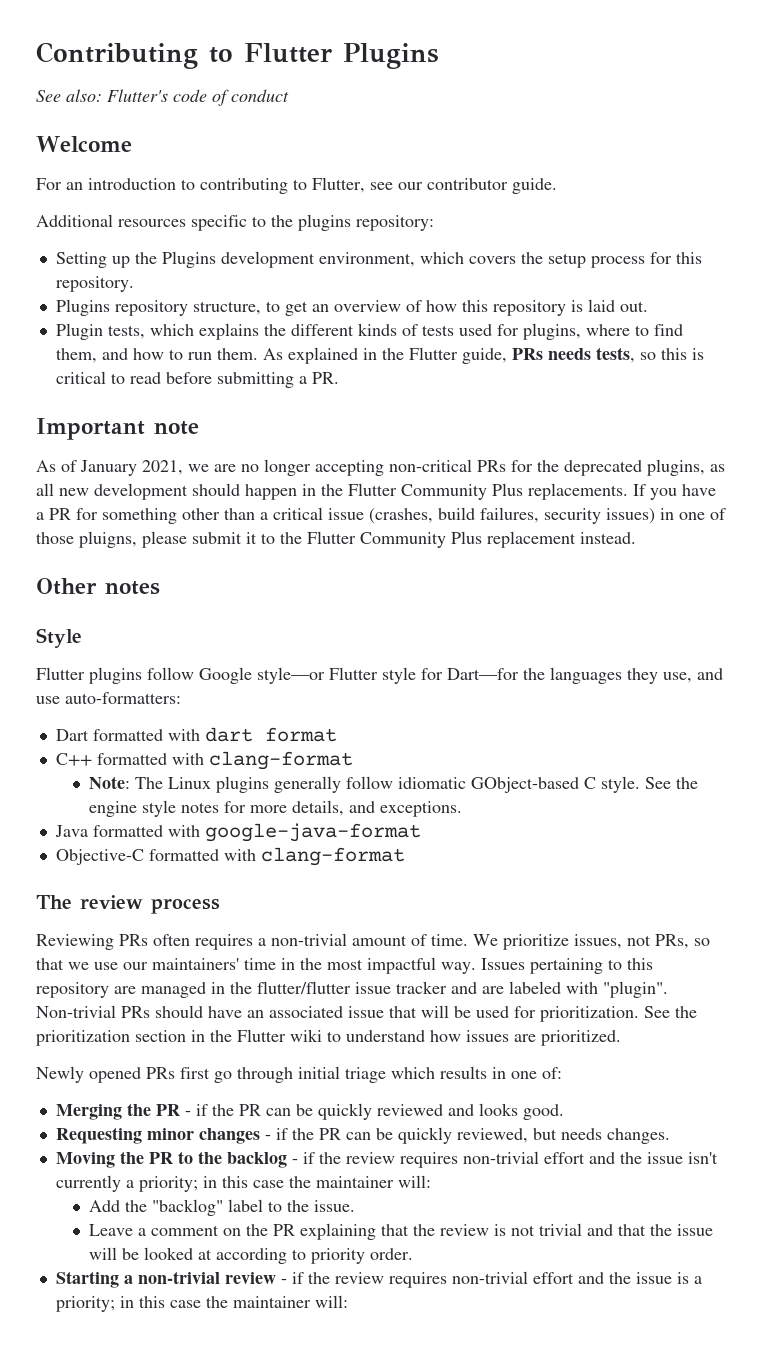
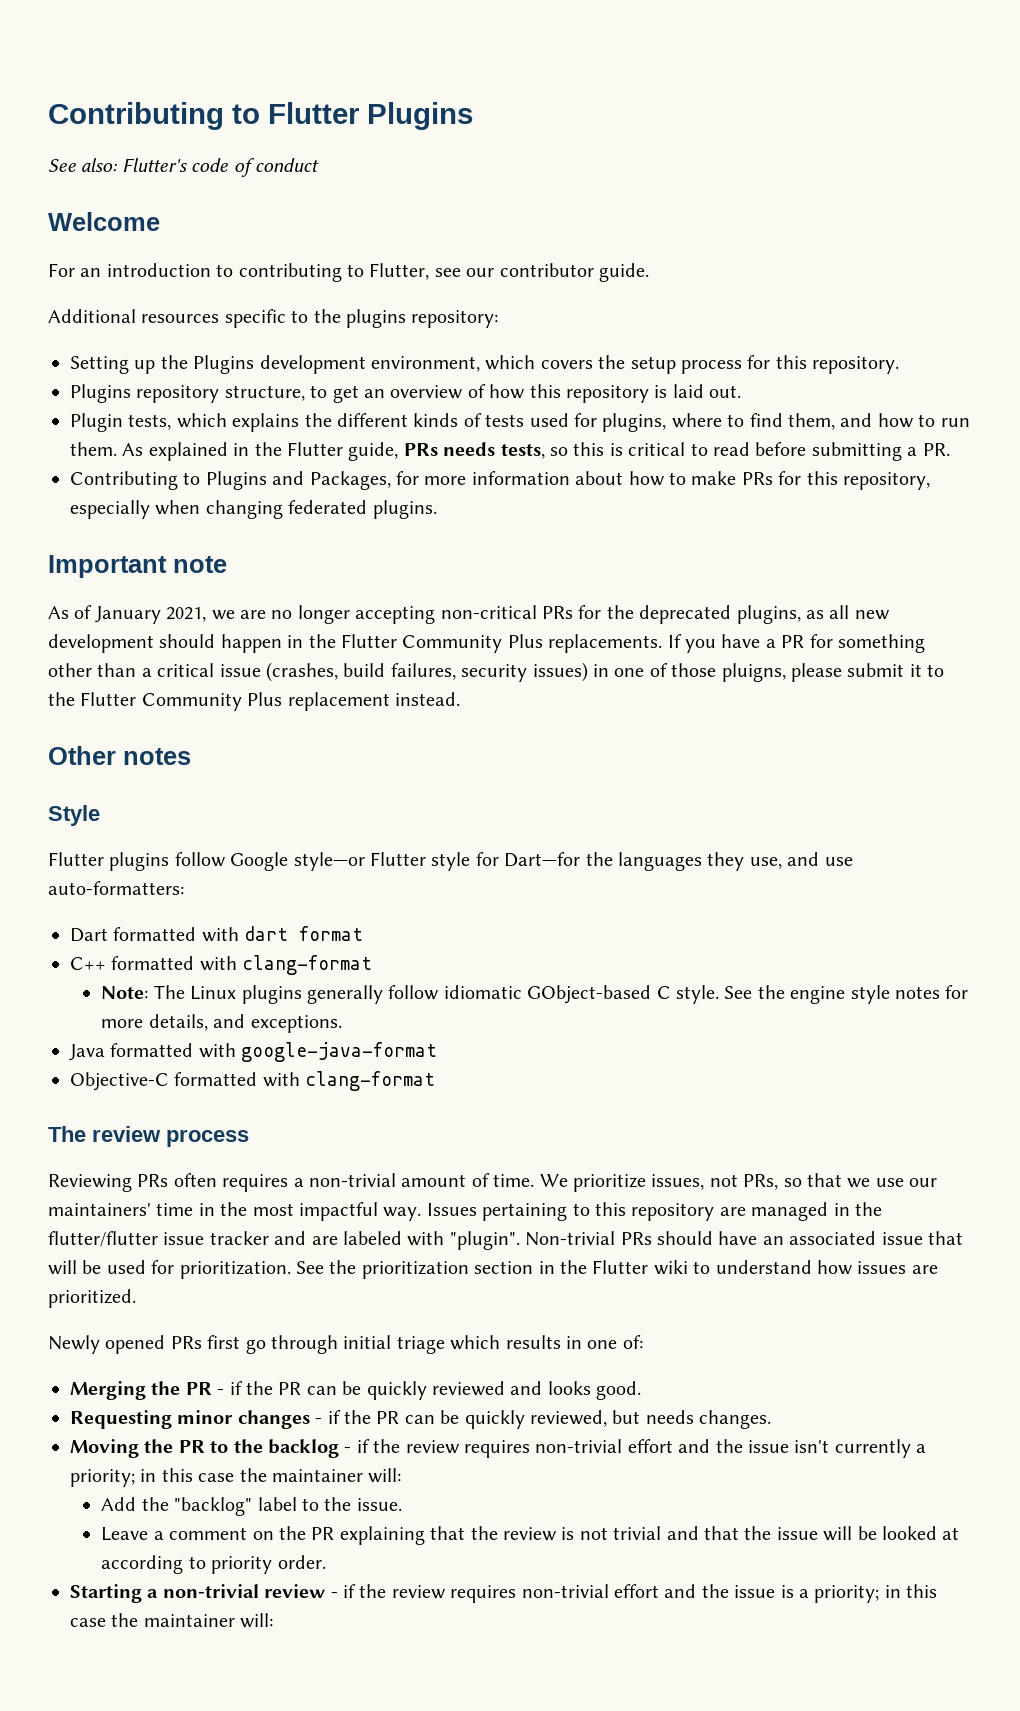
+ Contributing to Plugins and Packages, for more information about how to make PRs for this repository, especially when changing federated plugins.

